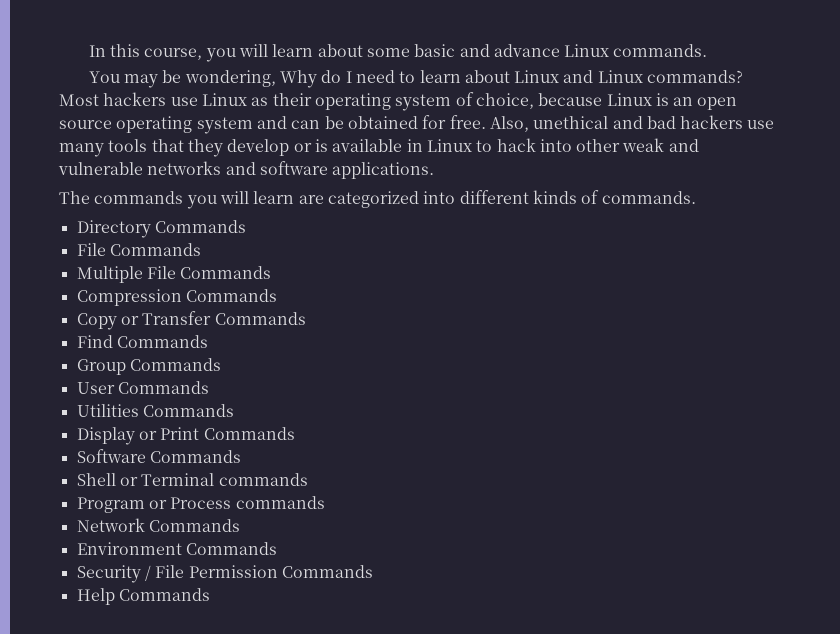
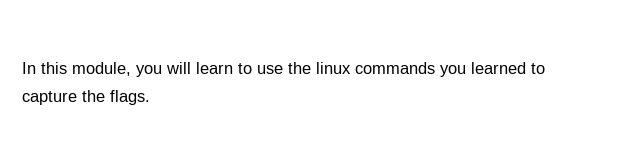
- In this course, you will learn about some basic and advance Linux commands.
- You may be wondering, Why do I need to learn about Linux and Linux commands? Most hackers use Linux as their operating system of choice, because Linux is an open source operating system and can be obtained for free. Also, unethical and bad hackers use many tools that they develop or is available in Linux to hack into other weak and vulnerable networks and software applications.
- The commands you will learn are categorized into different kinds of commands.
- Directory Commands
- File Commands
- Multiple File Commands
- Compression Commands
- Copy or Transfer Commands
- Find Commands
- Group Commands
- User Commands
- Utilities Commands
- Display or Print Commands
- Software Commands
- Shell or Terminal commands
- Program or Process commands
- Network Commands
- Environment Commands
- Security / File Permission Commands
- Help Commands
+ In this module, you will learn to use the linux commands you learned to capture the flags.

